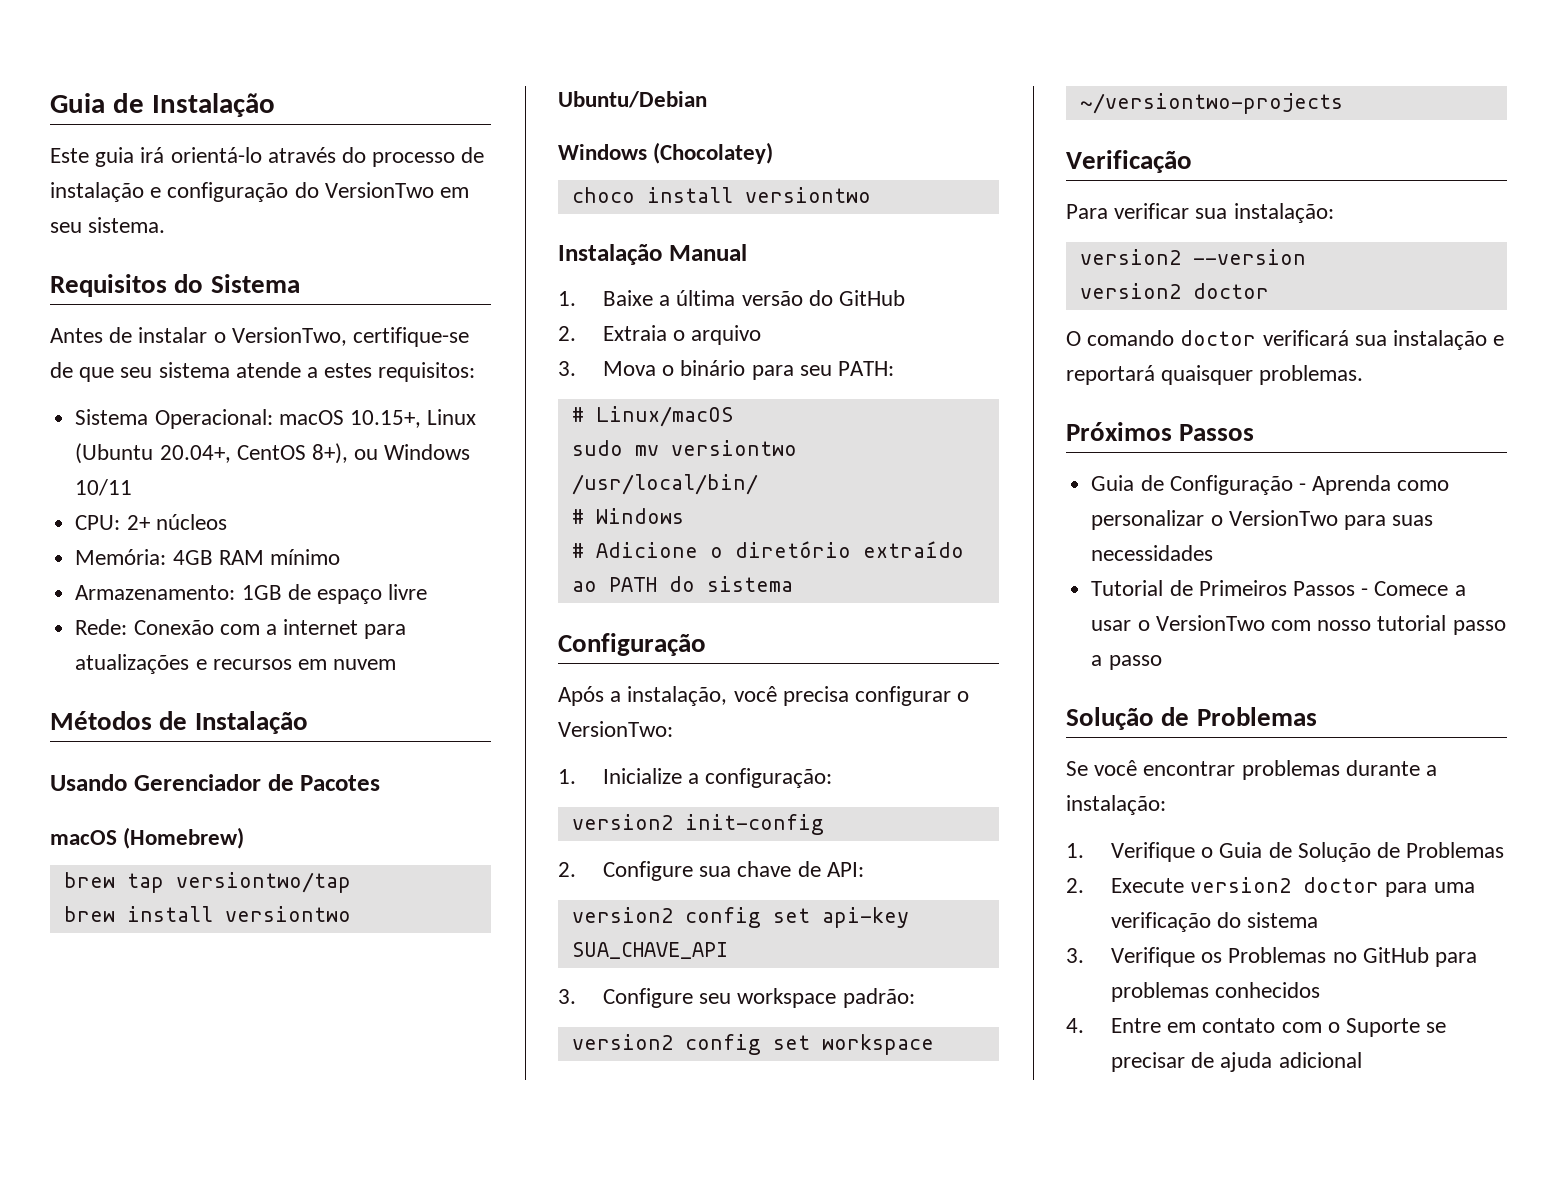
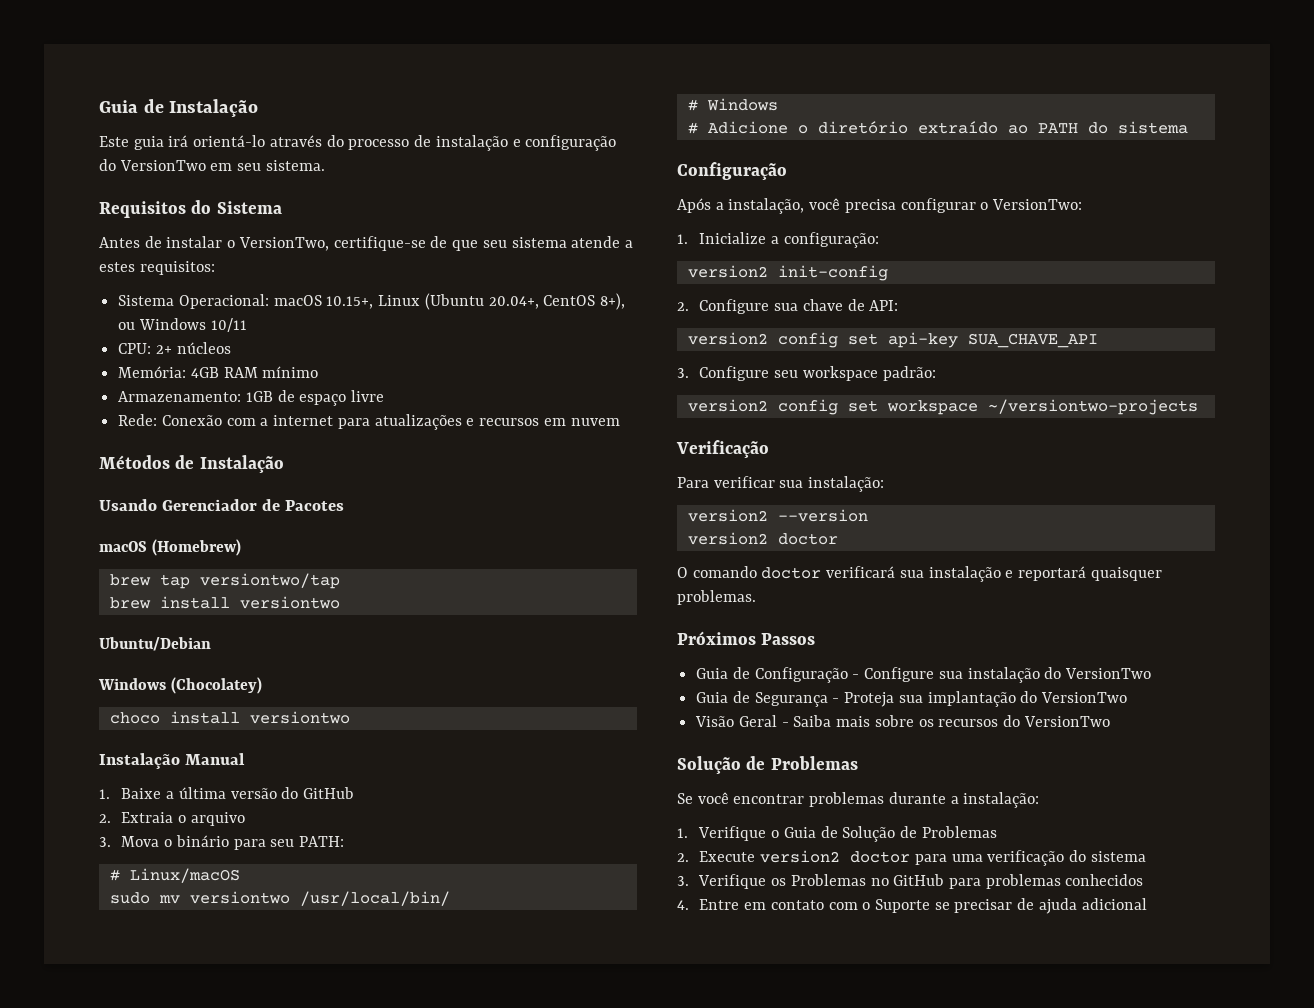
- Guia de Configuração - Aprenda como personalizar o VersionTwo para suas necessidades
- Tutorial de Primeiros Passos - Comece a usar o VersionTwo com nosso tutorial passo a passo
+ Guia de Configuração - Configure sua instalação do VersionTwo
+ Guia de Segurança - Proteja sua implantação do VersionTwo
+ Visão Geral - Saiba mais sobre os recursos do VersionTwo

